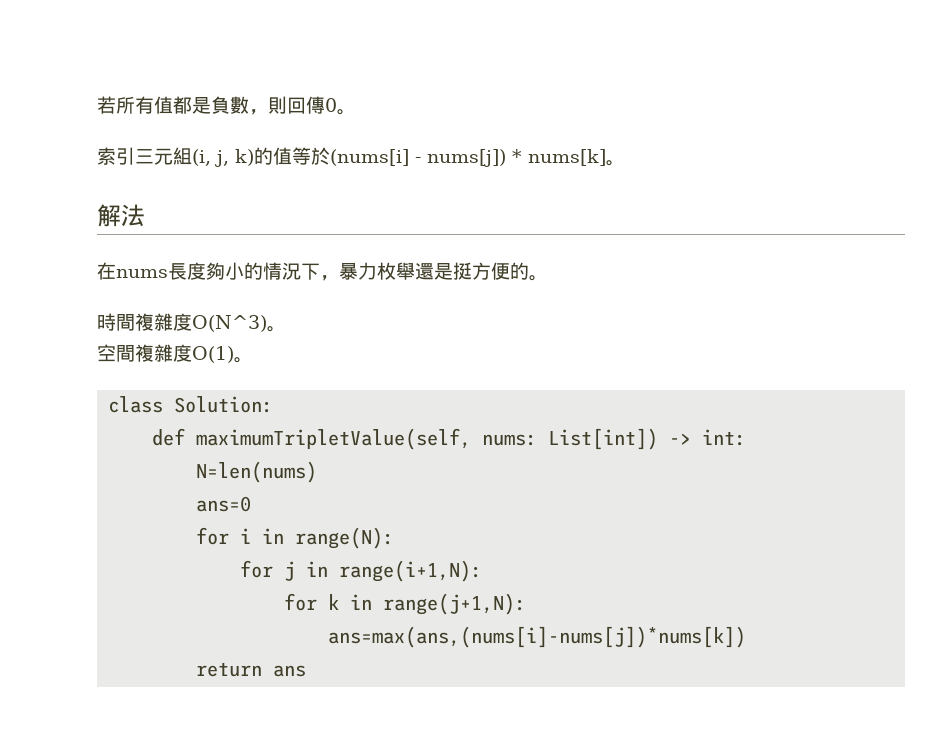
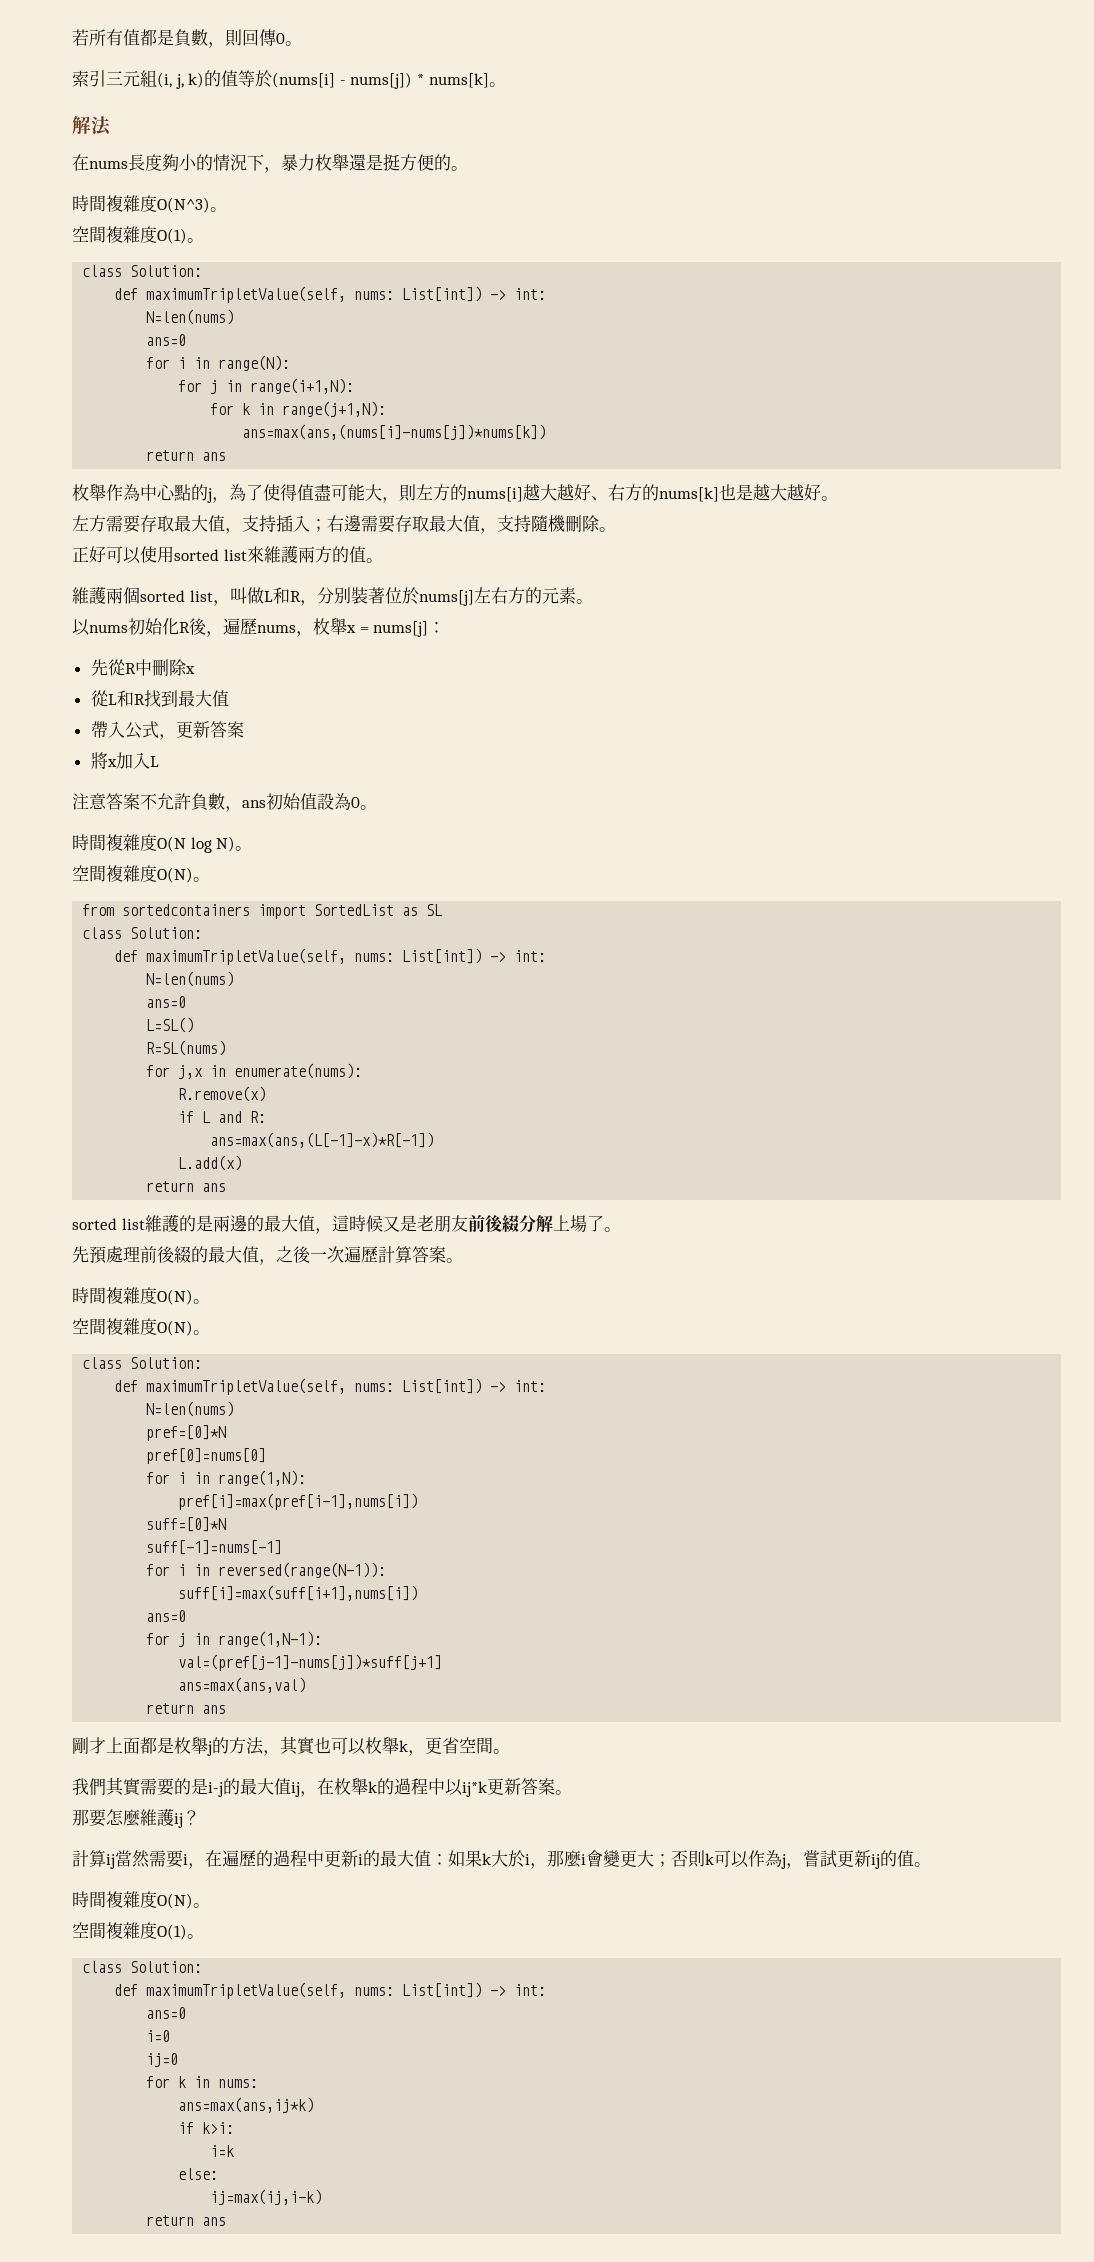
+ 枚舉作為中心點的j，為了使得值盡可能大，則左方的nums[i]越大越好、右方的nums[k]也是越大越好。
+ 左方需要存取最大值，支持插入；右邊需要存取最大值，支持隨機刪除。
+ 正好可以使用sorted list來維護兩方的值。
+ 維護兩個sorted list，叫做L和R，分別裝著位於nums[j]左右方的元素。
+ 以nums初始化R後，遍歷nums，枚舉x = nums[j]：
+ 先從R中刪除x
+ 從L和R找到最大值
+ 帶入公式，更新答案
+ 將x加入L
+ 注意答案不允許負數，ans初始值設為0。
+ 時間複雜度O(N log N)。
+ 空間複雜度O(N)。
+ from sortedcontainers import SortedList as SL
+ class Solution:
+ def maximumTripletValue(self, nums: List[int]) -> int:
+ N=len(nums)
+ ans=0
+ L=SL()
+ R=SL(nums)
+ for j,x in enumerate(nums):
+ R.remove(x)
+ if L and R:
+ ans=max(ans,(L[-1]-x)*R[-1])
+ L.add(x)
+ return ans
+ sorted list維護的是兩邊的最大值，這時候又是老朋友前後綴分解上場了。
+ 先預處理前後綴的最大值，之後一次遍歷計算答案。
+ 時間複雜度O(N)。
+ 空間複雜度O(N)。
+ class Solution:
+ def maximumTripletValue(self, nums: List[int]) -> int:
+ N=len(nums)
+ pref=[0]*N
+ pref[0]=nums[0]
+ for i in range(1,N):
+ pref[i]=max(pref[i-1],nums[i])
+ suff=[0]*N
+ suff[-1]=nums[-1]
+ for i in reversed(range(N-1)):
+ suff[i]=max(suff[i+1],nums[i])
+ ans=0
+ for j in range(1,N-1):
+ val=(pref[j-1]-nums[j])*suff[j+1]
+ ans=max(ans,val)
+ return ans
+ 剛才上面都是枚舉j的方法，其實也可以枚舉k，更省空間。
+ 我們其實需要的是i-j的最大值ij，在枚舉k的過程中以ij*k更新答案。
+ 那要怎麼維護ij？
+ 計算ij當然需要i，在遍歷的過程中更新i的最大值：如果k大於i，那麼i會變更大；否則k可以作為j，嘗試更新ij的值。
+ 時間複雜度O(N)。
+ 空間複雜度O(1)。
+ class Solution:
+ def maximumTripletValue(self, nums: List[int]) -> int:
+ ans=0
+ i=0
+ ij=0
+ for k in nums:
+ ans=max(ans,ij*k)
+ if k>i:
+ i=k
+ else:
+ ij=max(ij,i-k)
+ return ans

